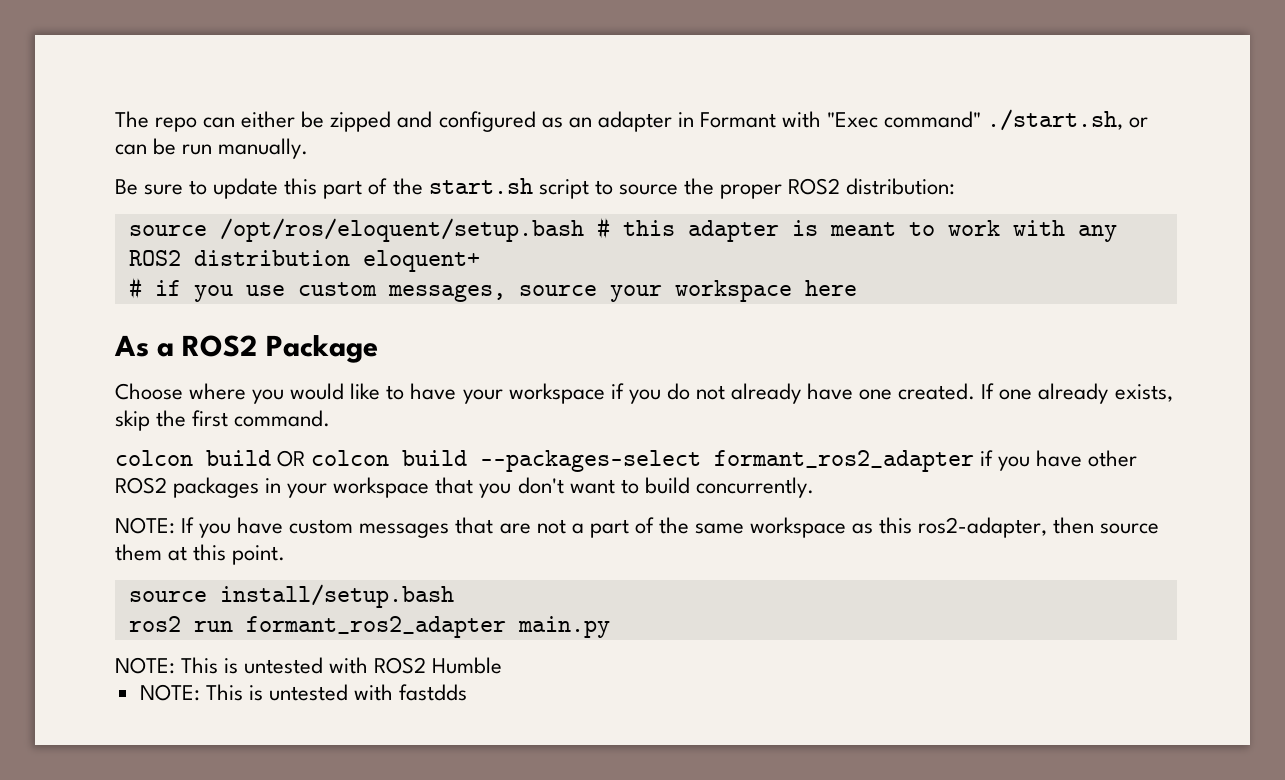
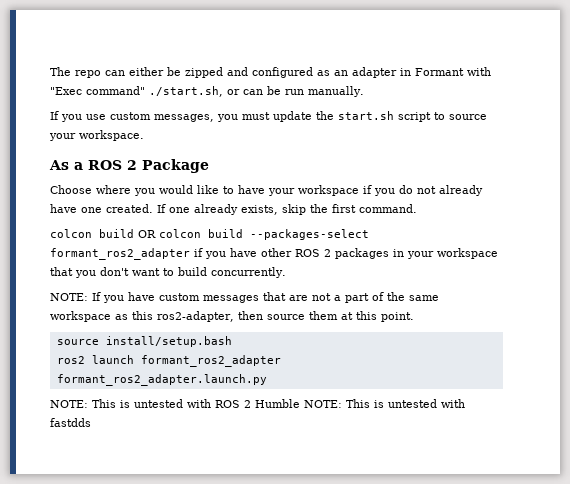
- Be sure to update this part of the start.sh script to source the proper ROS2 distribution:
- source /opt/ros/eloquent/setup.bash # this adapter is meant to work with any ROS2 distribution eloquent+
- # if you use custom messages, source your workspace here
+ If you use custom messages, you must update the start.sh script to source your workspace.
- As a ROS2 Package
+ As a ROS 2 Package
- colcon build OR colcon build --packages-select formant_ros2_adapter if you have other ROS2 packages in your workspace that you don't want to build concurrently.
+ colcon build OR colcon build --packages-select formant_ros2_adapter if you have other ROS 2 packages in your workspace that you don't want to build concurrently.
- ros2 run formant_ros2_adapter main.py
- NOTE: This is untested with ROS2 Humble
- NOTE: This is untested with fastdds
+ ros2 launch formant_ros2_adapter formant_ros2_adapter.launch.py
+ NOTE: This is untested with ROS 2 Humble NOTE: This is untested with fastdds

